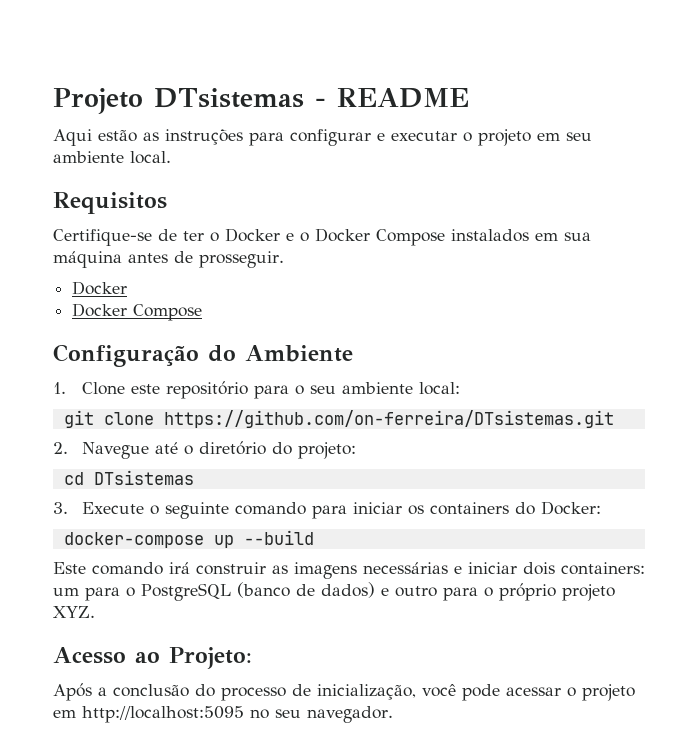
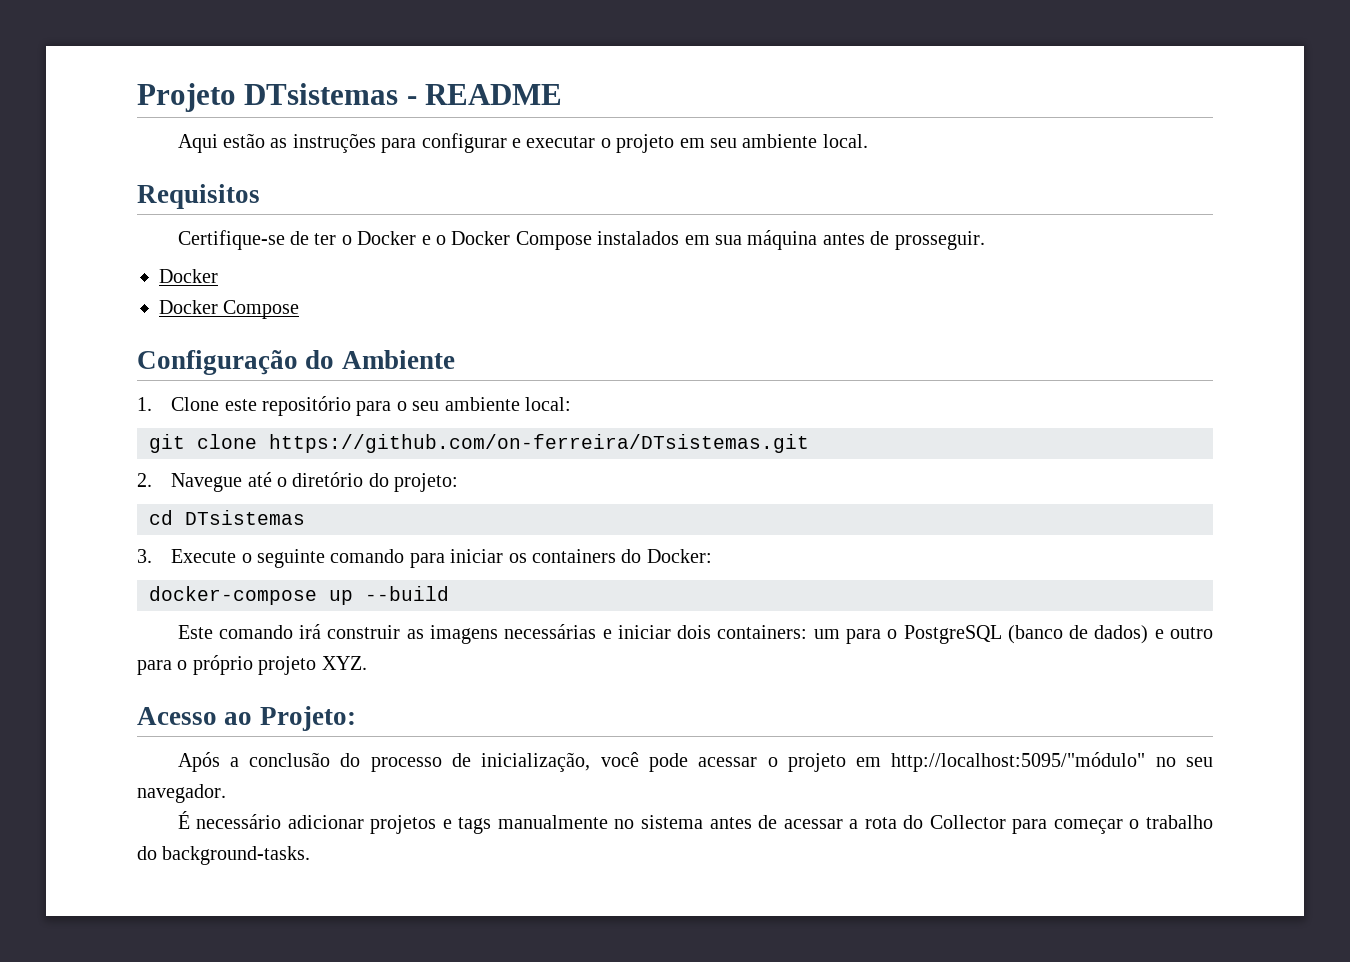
- Após a conclusão do processo de inicialização, você pode acessar o projeto em http://localhost:5095 no seu navegador.
+ Após a conclusão do processo de inicialização, você pode acessar o projeto em http://localhost:5095/"módulo" no seu navegador.
+ É necessário adicionar projetos e tags manualmente no sistema antes de acessar a rota do Collector para começar o trabalho do background-tasks.

